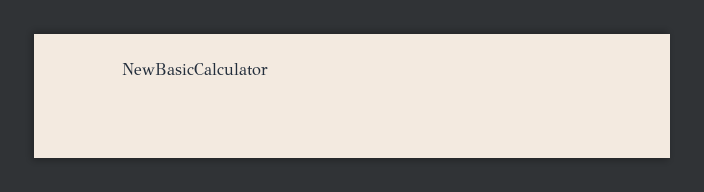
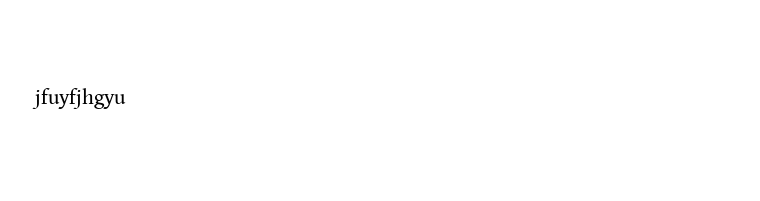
- NewBasicCalculator
+ jfuyfjhgyu

